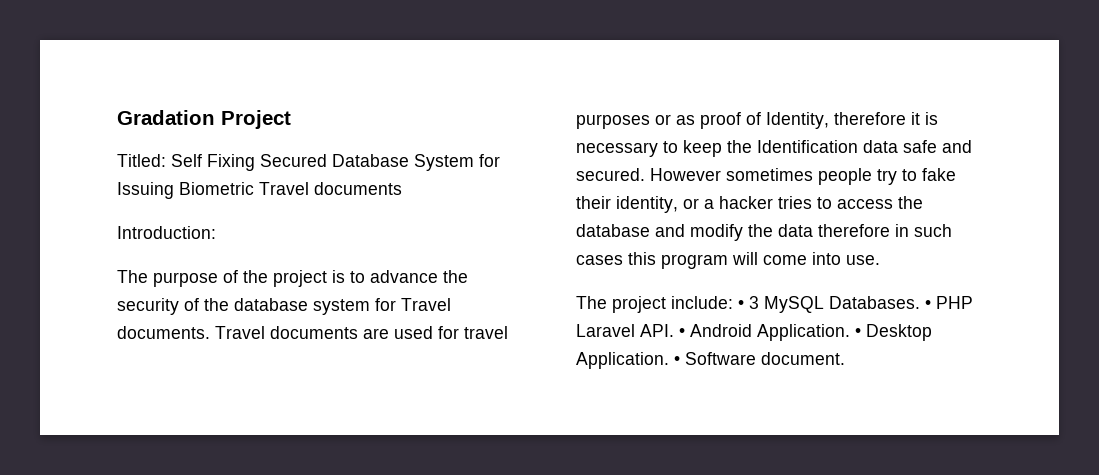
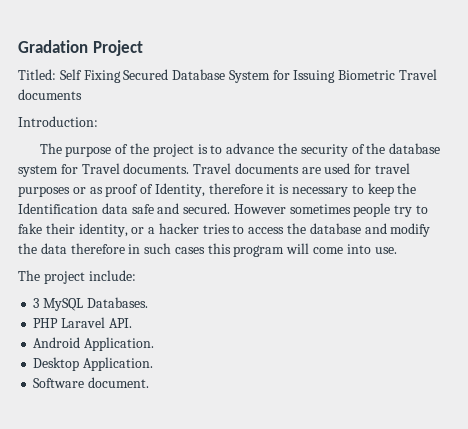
- The project include: • 3 MySQL Databases. • PHP Laravel API. • Android Application. • Desktop Application. • Software document.
+ The project include:
+ 3 MySQL Databases.
+ PHP Laravel API.
+ Android Application.
+ Desktop Application.
+ Software document.

